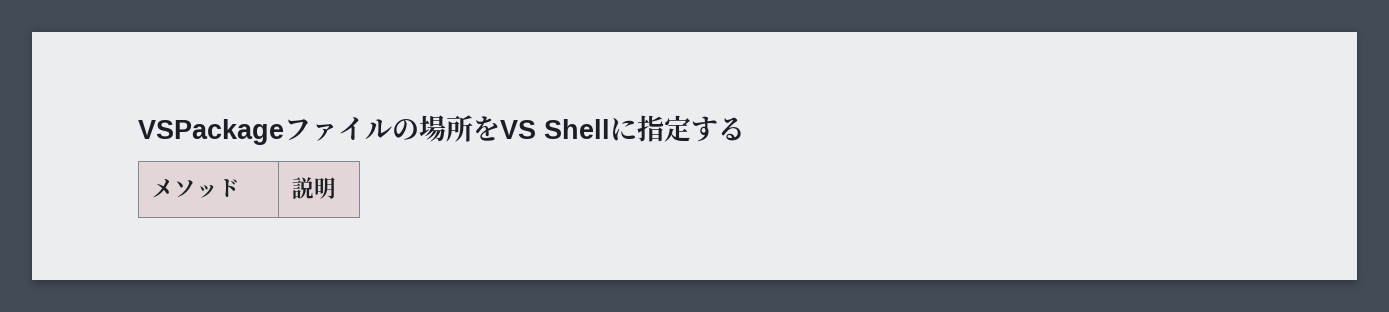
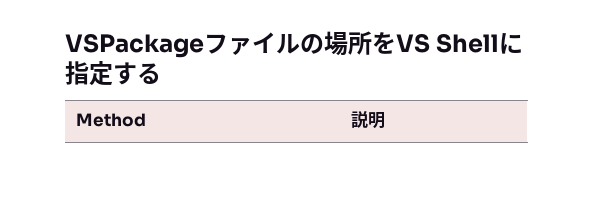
- メソッド | 説明
+ Method | 説明

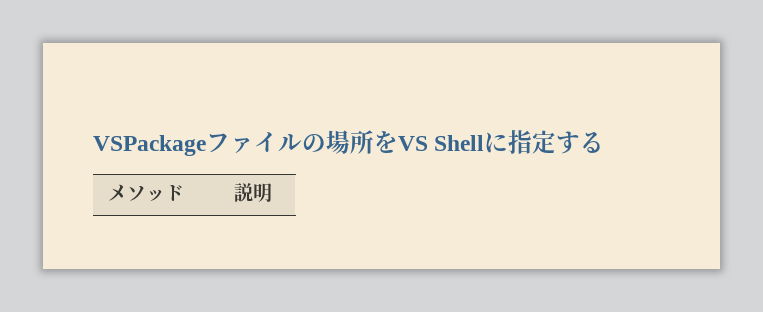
- Method | 説明
+ メソッド | 説明

